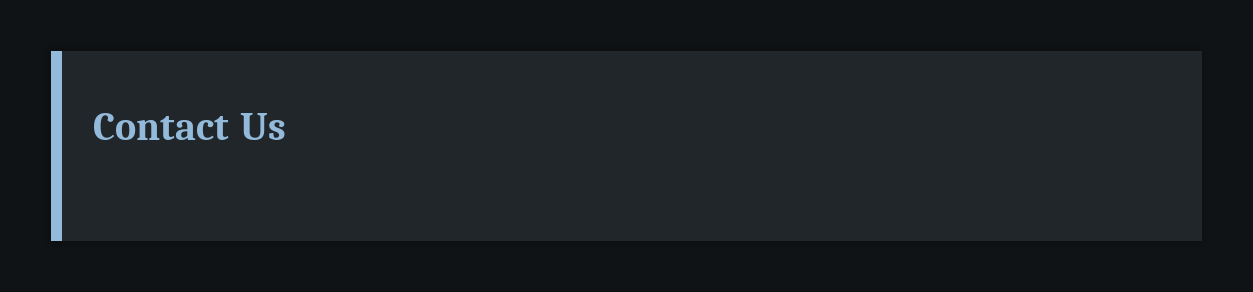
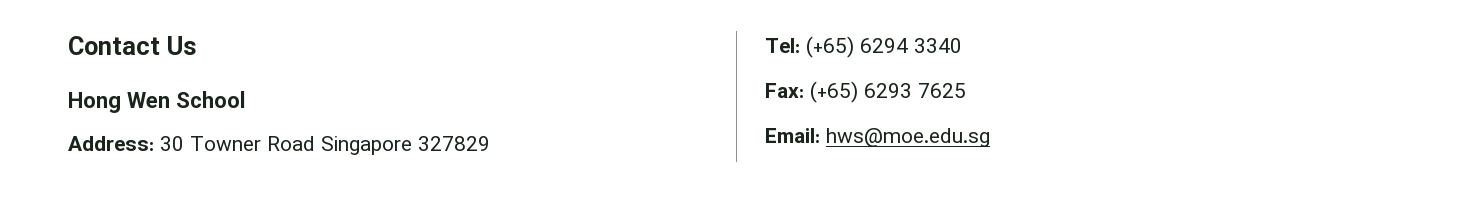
+ Hong Wen School
+ Address: 30 Towner Road Singapore 327829
+ Tel: (+65) 6294 3340
+ Fax: (+65) 6293 7625
+ Email: hws@moe.edu.sg

